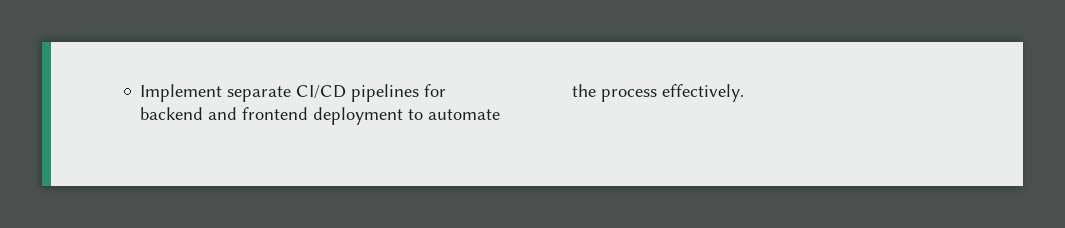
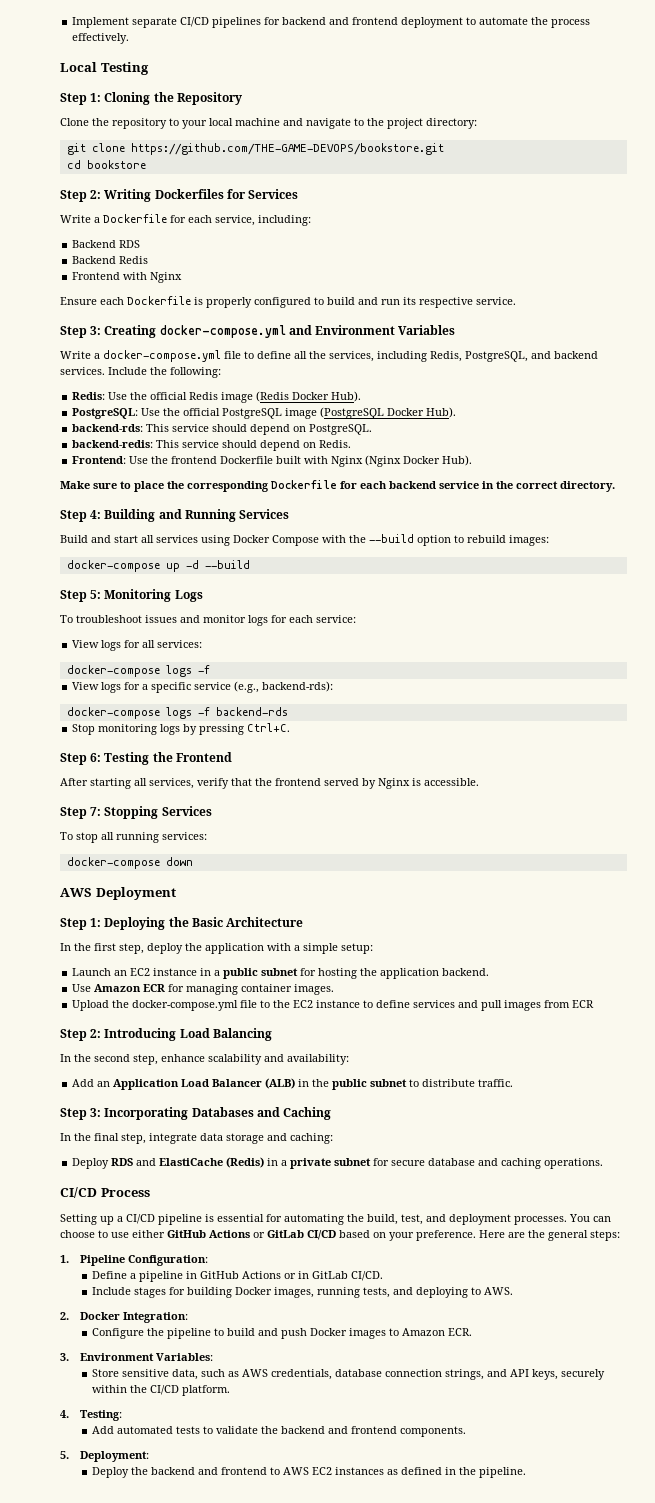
+ Local Testing
+ Step 1: Cloning the Repository
+ Clone the repository to your local machine and navigate to the project directory:
+ git clone https://github.com/THE-GAME-DEVOPS/bookstore.git
+ cd bookstore
+ Step 2: Writing Dockerfiles for Services
+ Write a Dockerfile for each service, including:
+ Backend RDS
+ Backend Redis
+ Frontend with Nginx
+ Ensure each Dockerfile is properly configured to build and run its respective service.
+ Step 3: Creating docker-compose.yml and Environment Variables
+ Write a docker-compose.yml file to define all the services, including Redis, PostgreSQL, and backend services. Include the following:
+ Redis: Use the official Redis image (Redis Docker Hub).
+ PostgreSQL: Use the official PostgreSQL image (PostgreSQL Docker Hub).
+ backend-rds: This service should depend on PostgreSQL.
+ backend-redis: This service should depend on Redis.
+ Frontend: Use the frontend Dockerfile built with Nginx (Nginx Docker Hub).
+ Make sure to place the corresponding Dockerfile for each backend service in the correct directory.
+ Step 4: Building and Running Services
+ Build and start all services using Docker Compose with the --build option to rebuild images:
+ docker-compose up -d --build
+ Step 5: Monitoring Logs
+ To troubleshoot issues and monitor logs for each service:
+ View logs for all services:
+ docker-compose logs -f
+ View logs for a specific service (e.g., backend-rds):
+ docker-compose logs -f backend-rds
+ Stop monitoring logs by pressing Ctrl+C.
+ Step 6: Testing the Frontend
+ After starting all services, verify that the frontend served by Nginx is accessible.
+ Step 7: Stopping Services
+ To stop all running services:
+ docker-compose down
+ AWS Deployment
+ Step 1: Deploying the Basic Architecture
+ In the first step, deploy the application with a simple setup:
+ Launch an EC2 instance in a public subnet for hosting the application backend.
+ Use Amazon ECR for managing container images.
+ Upload the docker-compose.yml file to the EC2 instance to define services and pull images from ECR
+ Step 2: Introducing Load Balancing
+ In the second step, enhance scalability and availability:
+ Add an Application Load Balancer (ALB) in the public subnet to distribute traffic.
+ Step 3: Incorporating Databases and Caching
+ In the final step, integrate data storage and caching:
+ Deploy RDS and ElastiCache (Redis) in a private subnet for secure database and caching operations.
+ CI/CD Process
+ Setting up a CI/CD pipeline is essential for automating the build, test, and deployment processes. You can choose to use either GitHub Actions or GitLab CI/CD based on your preference. Here are the general steps:
+ 1. Pipeline Configuration:
+ Define a pipeline in GitHub Actions or in GitLab CI/CD.
+ Include stages for building Docker images, running tests, and deploying to AWS.
+ 2. Docker Integration:
+ Configure the pipeline to build and push Docker images to Amazon ECR.
+ 3. Environment Variables:
+ Store sensitive data, such as AWS credentials, database connection strings, and API keys, securely within the CI/CD platform.
+ 4. Testing:
+ Add automated tests to validate the backend and frontend components.
+ 5. Deployment:
+ Deploy the backend and frontend to AWS EC2 instances as defined in the pipeline.

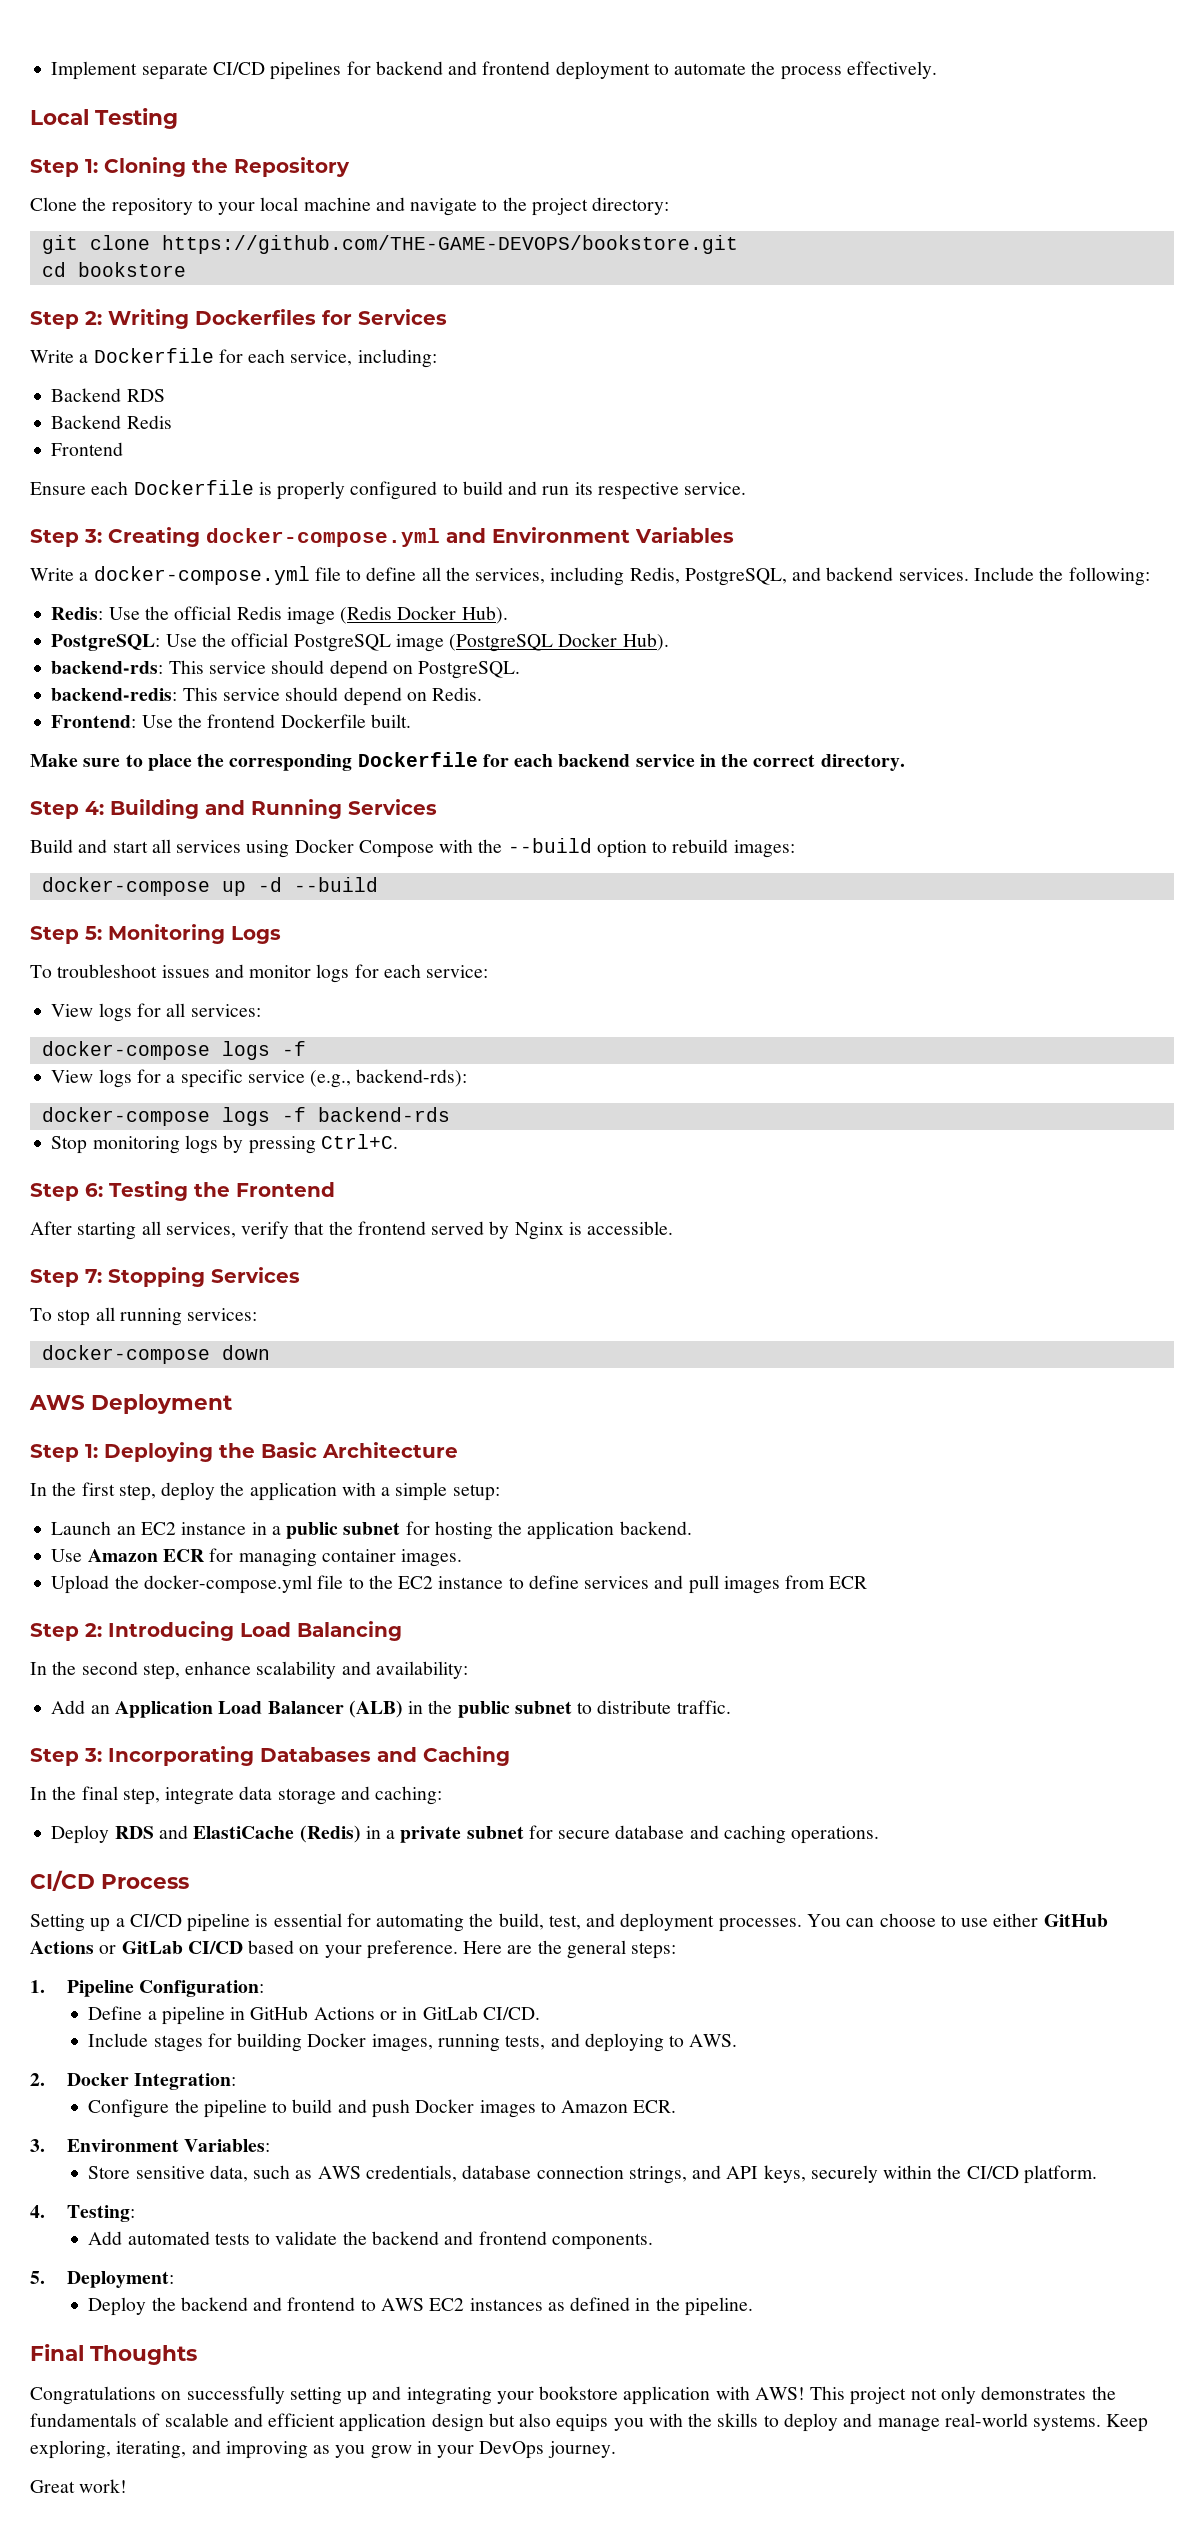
  Backend Redis
- Frontend with Nginx
+ Frontend
- Frontend: Use the frontend Dockerfile built with Nginx (Nginx Docker Hub).
+ Frontend: Use the frontend Dockerfile built.
+ Final Thoughts
+ Congratulations on successfully setting up and integrating your bookstore application with AWS! This project not only demonstrates the fundamentals of scalable and efficient application design but also equips you with the skills to deploy and manage real-world systems. Keep exploring, iterating, and improving as you grow in your DevOps journey.
+ Great work!

